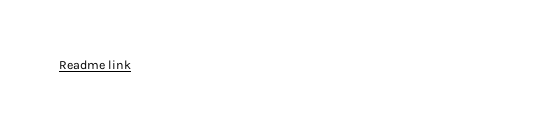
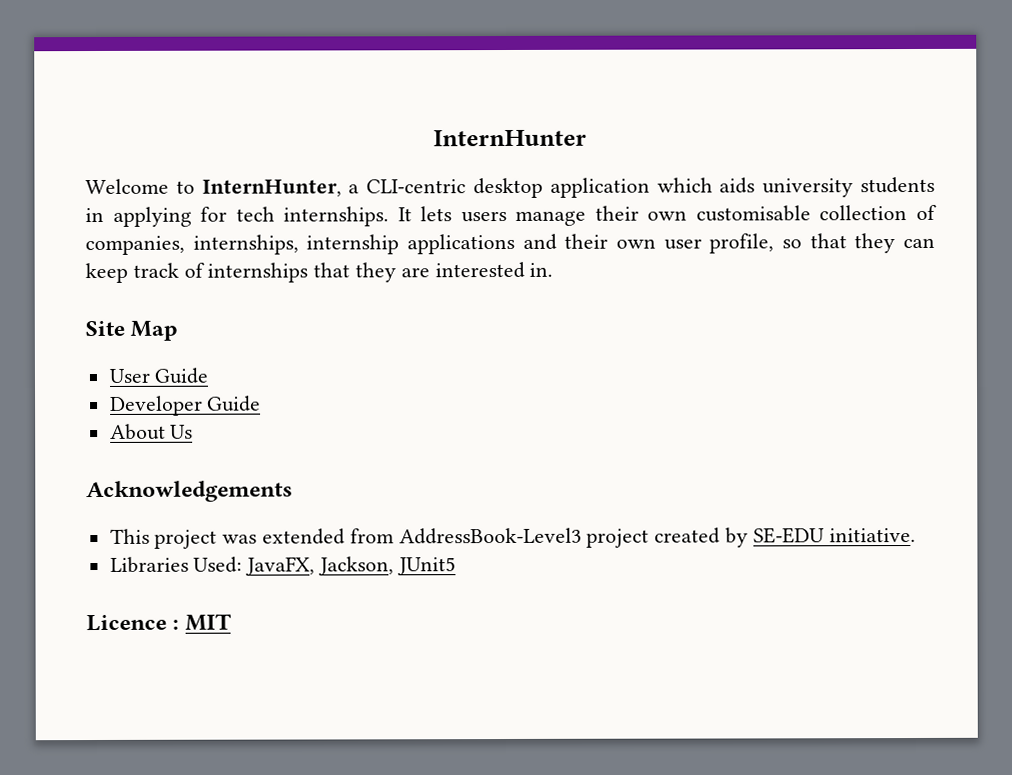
- Readme link
+ InternHunter
+ Welcome to InternHunter, a CLI-centric desktop application which aids university students in applying for tech internships. It lets users manage their own customisable collection of companies, internships, internship applications and their own user profile, so that they can keep track of internships that they are interested in.
+ Site Map
+ User Guide
+ Developer Guide
+ About Us
+ Acknowledgements
+ This project was extended from AddressBook-Level3 project created by SE-EDU initiative.
+ Libraries Used: JavaFX, Jackson, JUnit5
+ Licence : MIT

